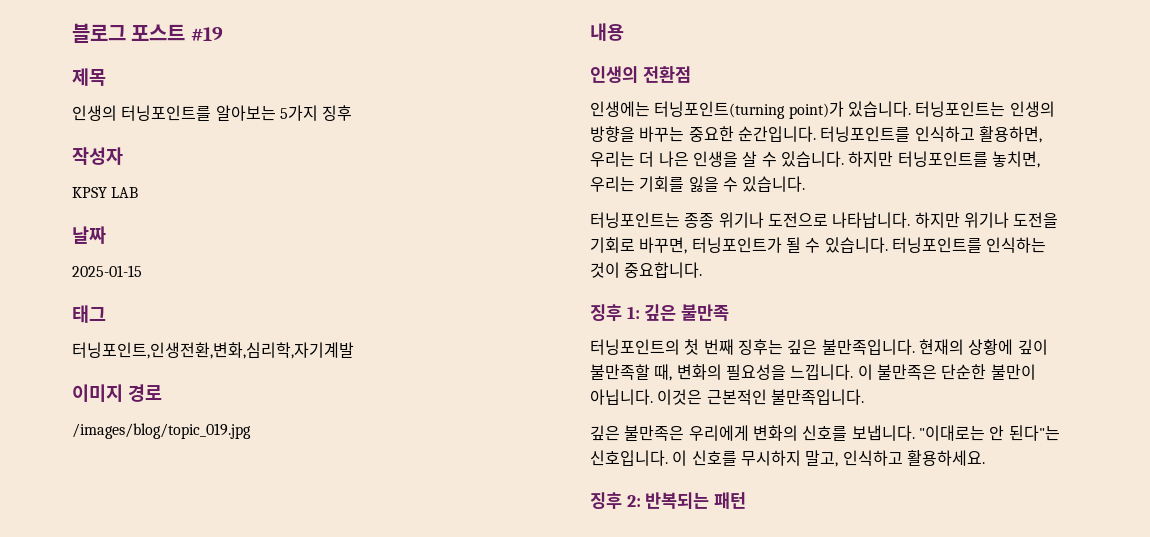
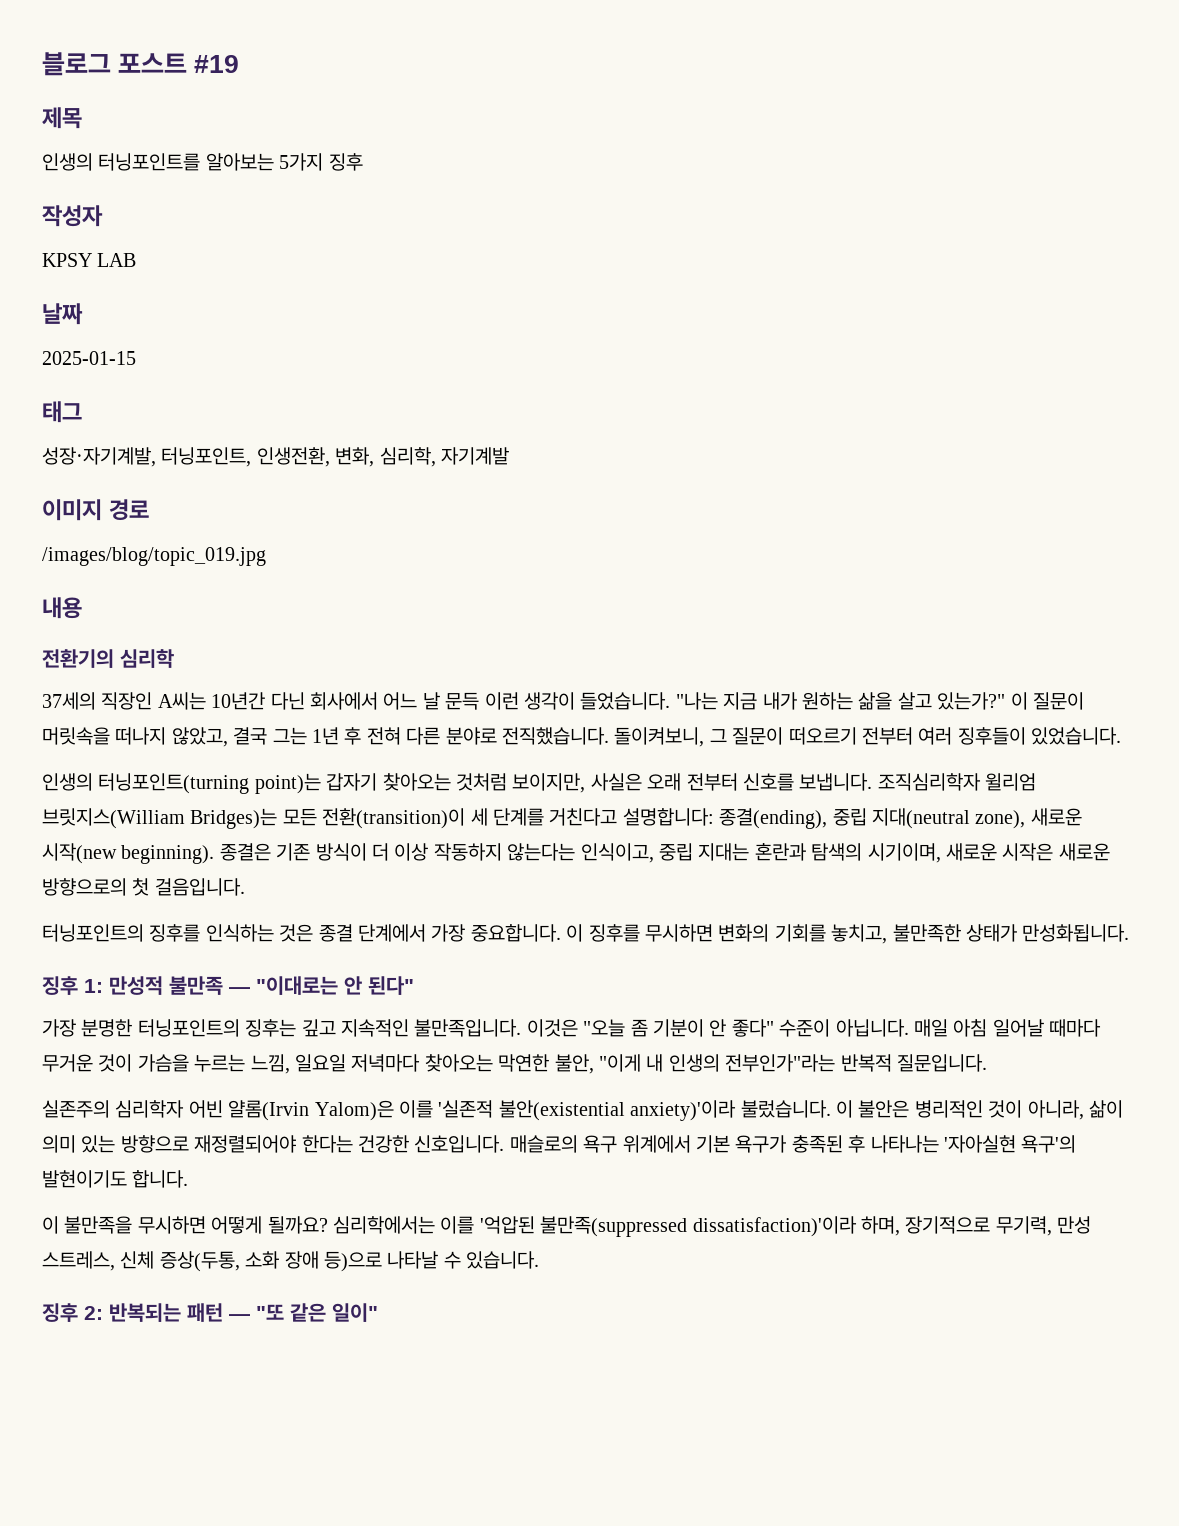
- 터닝포인트,인생전환,변화,심리학,자기계발
+ 성장·자기계발, 터닝포인트, 인생전환, 변화, 심리학, 자기계발
  이미지 경로
  /images/blog/topic_019.jpg
  내용
- 인생의 전환점
- 인생에는 터닝포인트(turning point)가 있습니다. 터닝포인트는 인생의 방향을 바꾸는 중요한 순간입니다. 터닝포인트를 인식하고 활용하면, 우리는 더 나은 인생을 살 수 있습니다. 하지만 터닝포인트를 놓치면, 우리는 기회를 잃을 수 있습니다.
- 터닝포인트는 종종 위기나 도전으로 나타납니다. 하지만 위기나 도전을 기회로 바꾸면, 터닝포인트가 될 수 있습니다. 터닝포인트를 인식하는 것이 중요합니다.
+ 전환기의 심리학
+ 37세의 직장인 A씨는 10년간 다닌 회사에서 어느 날 문득 이런 생각이 들었습니다. "나는 지금 내가 원하는 삶을 살고 있는가?" 이 질문이 머릿속을 떠나지 않았고, 결국 그는 1년 후 전혀 다른 분야로 전직했습니다. 돌이켜보니, 그 질문이 떠오르기 전부터 여러 징후들이 있었습니다.
+ 인생의 터닝포인트(turning point)는 갑자기 찾아오는 것처럼 보이지만, 사실은 오래 전부터 신호를 보냅니다. 조직심리학자 윌리엄 브릿지스(William Bridges)는 모든 전환(transition)이 세 단계를 거친다고 설명합니다: 종결(ending), 중립 지대(neutral zone), 새로운 시작(new beginning). 종결은 기존 방식이 더 이상 작동하지 않는다는 인식이고, 중립 지대는 혼란과 탐색의 시기이며, 새로운 시작은 새로운 방향으로의 첫 걸음입니다.
+ 터닝포인트의 징후를 인식하는 것은 종결 단계에서 가장 중요합니다. 이 징후를 무시하면 변화의 기회를 놓치고, 불만족한 상태가 만성화됩니다.
- 징후 1: 깊은 불만족
- 터닝포인트의 첫 번째 징후는 깊은 불만족입니다. 현재의 상황에 깊이 불만족할 때, 변화의 필요성을 느낍니다. 이 불만족은 단순한 불만이 아닙니다. 이것은 근본적인 불만족입니다.
- 깊은 불만족은 우리에게 변화의 신호를 보냅니다. "이대로는 안 된다"는 신호입니다. 이 신호를 무시하지 말고, 인식하고 활용하세요.
+ 징후 1: 만성적 불만족 — "이대로는 안 된다"
+ 가장 분명한 터닝포인트의 징후는 깊고 지속적인 불만족입니다. 이것은 "오늘 좀 기분이 안 좋다" 수준이 아닙니다. 매일 아침 일어날 때마다 무거운 것이 가슴을 누르는 느낌, 일요일 저녁마다 찾아오는 막연한 불안, "이게 내 인생의 전부인가"라는 반복적 질문입니다.
+ 실존주의 심리학자 어빈 얄롬(Irvin Yalom)은 이를 '실존적 불안(existential anxiety)'이라 불렀습니다. 이 불안은 병리적인 것이 아니라, 삶이 의미 있는 방향으로 재정렬되어야 한다는 건강한 신호입니다. 매슬로의 욕구 위계에서 기본 욕구가 충족된 후 나타나는 '자아실현 욕구'의 발현이기도 합니다.
+ 이 불만족을 무시하면 어떻게 될까요? 심리학에서는 이를 '억압된 불만족(suppressed dissatisfaction)'이라 하며, 장기적으로 무기력, 만성 스트레스, 신체 증상(두통, 소화 장애 등)으로 나타날 수 있습니다.
- 징후 2: 반복되는 패턴
+ 징후 2: 반복되는 패턴 — "또 같은 일이"

